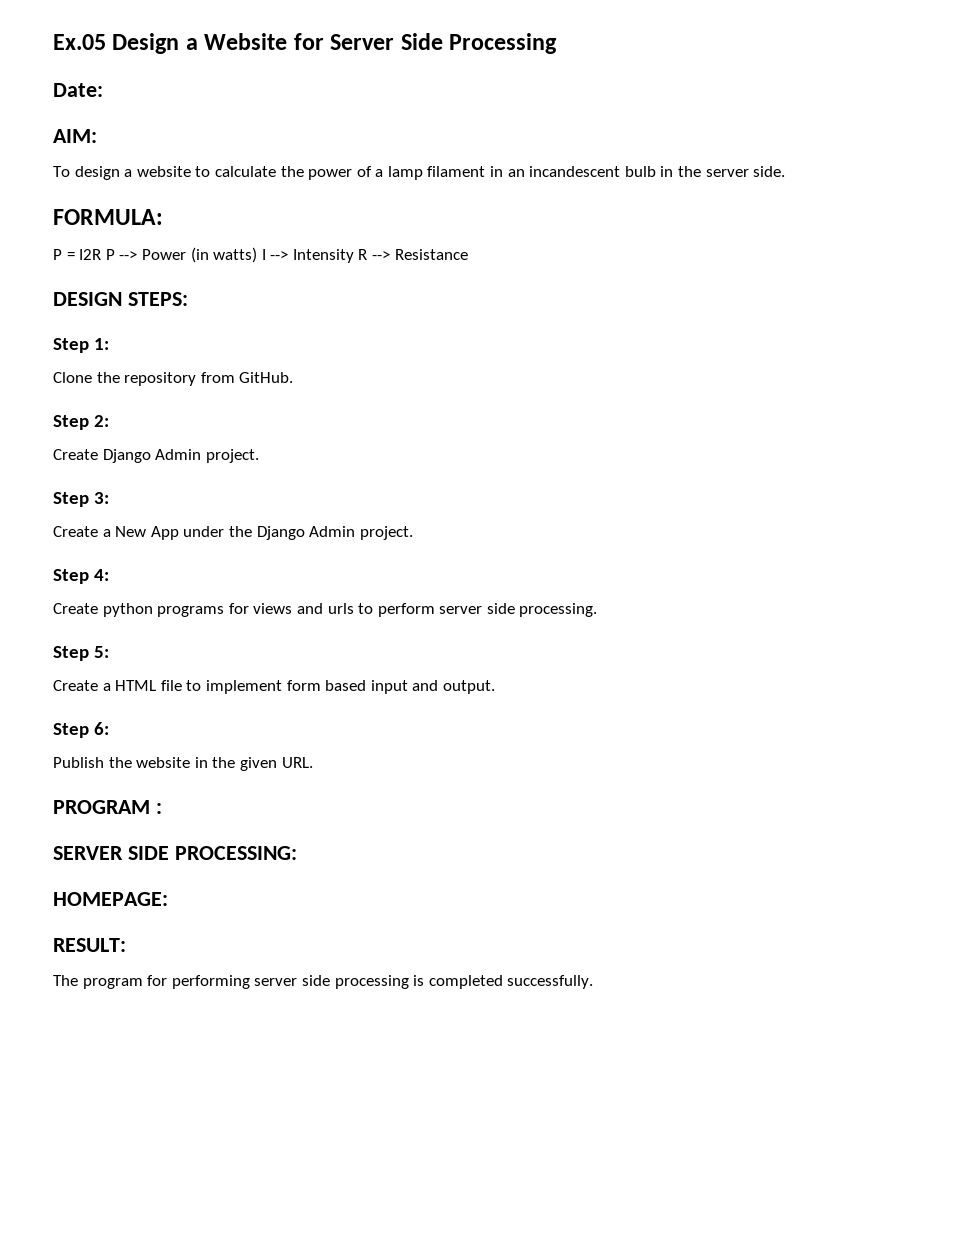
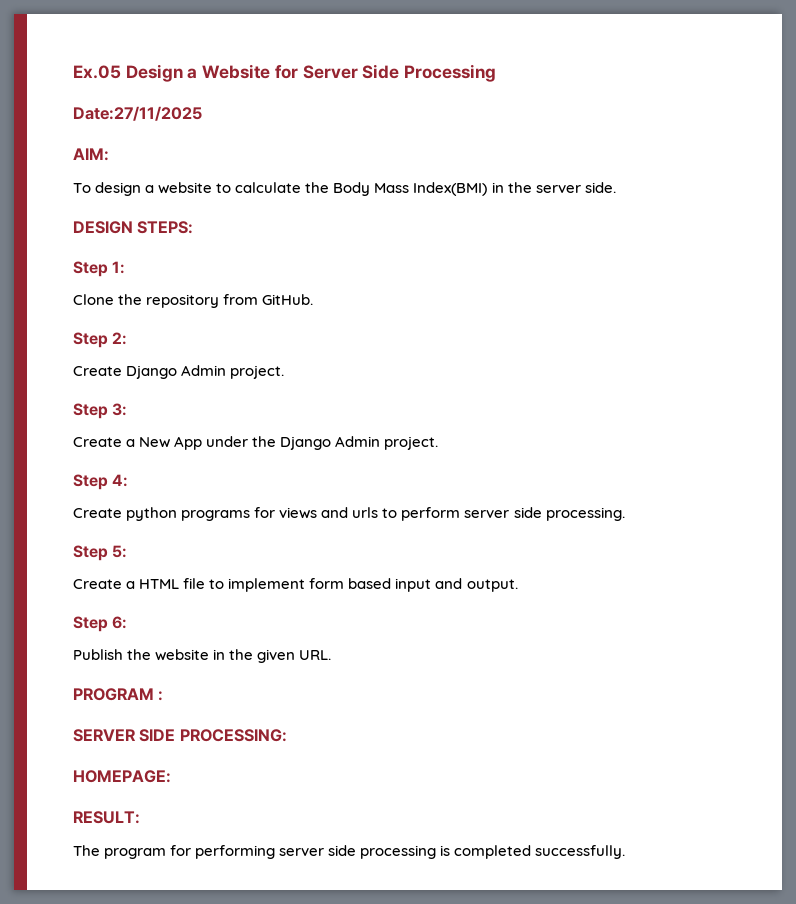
- Date:
+ Date:27/11/2025
- To design a website to calculate the power of a lamp filament in an incandescent bulb in the server side.
- FORMULA:
- P = I2R P --> Power (in watts) I --> Intensity R --> Resistance
+ To design a website to calculate the Body Mass Index(BMI) in the server side.

